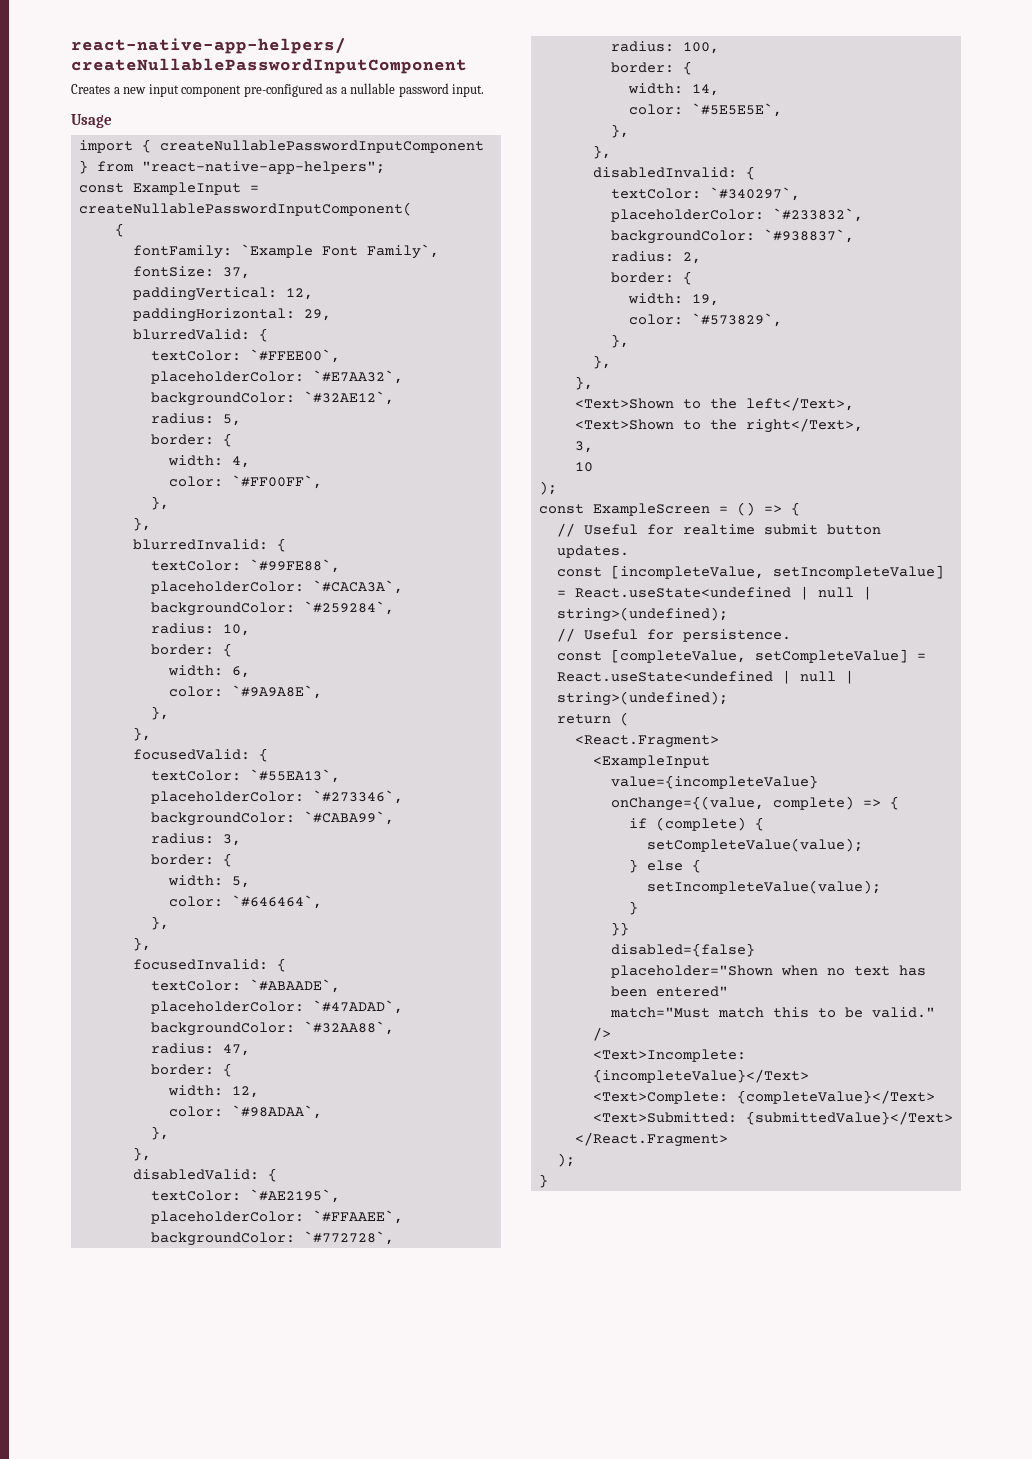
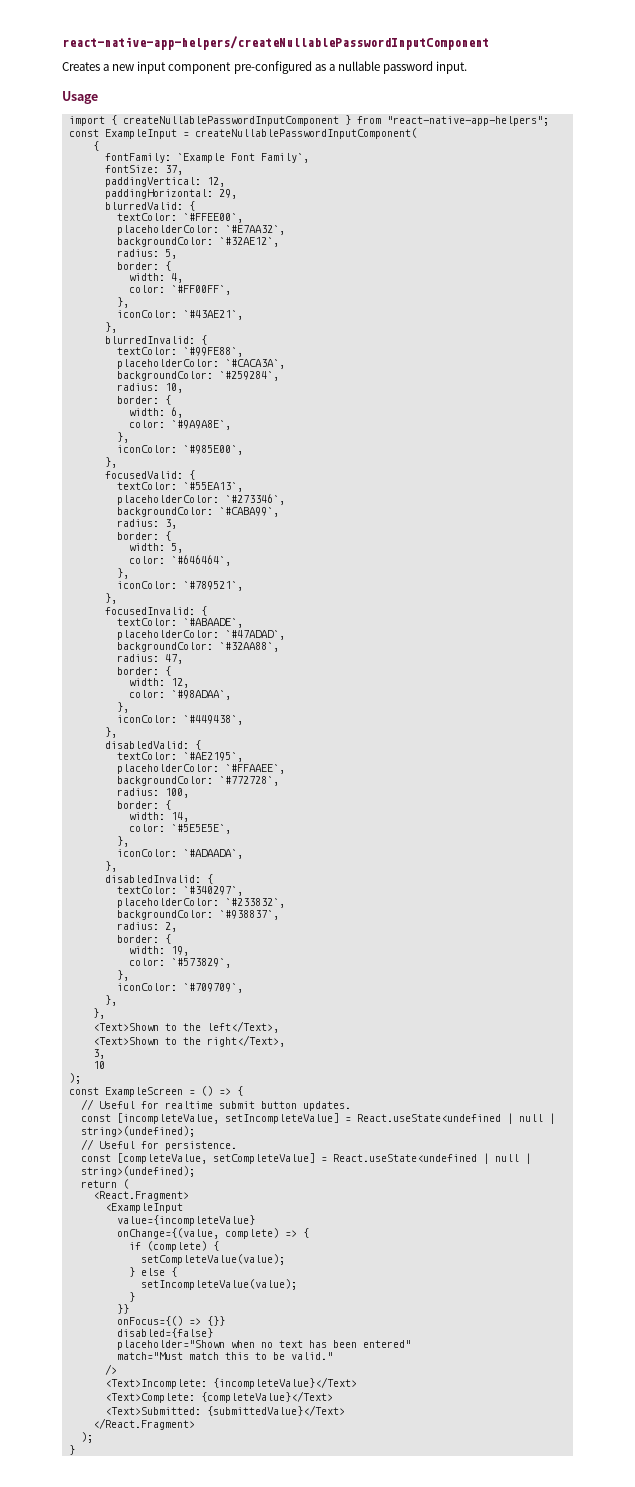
+ iconColor: `#43AE21`,
+ iconColor: `#985E00`,
+ iconColor: `#789521`,
+ iconColor: `#449438`,
+ iconColor: `#ADAADA`,
+ iconColor: `#709709`,
+ onFocus={() => {}}

